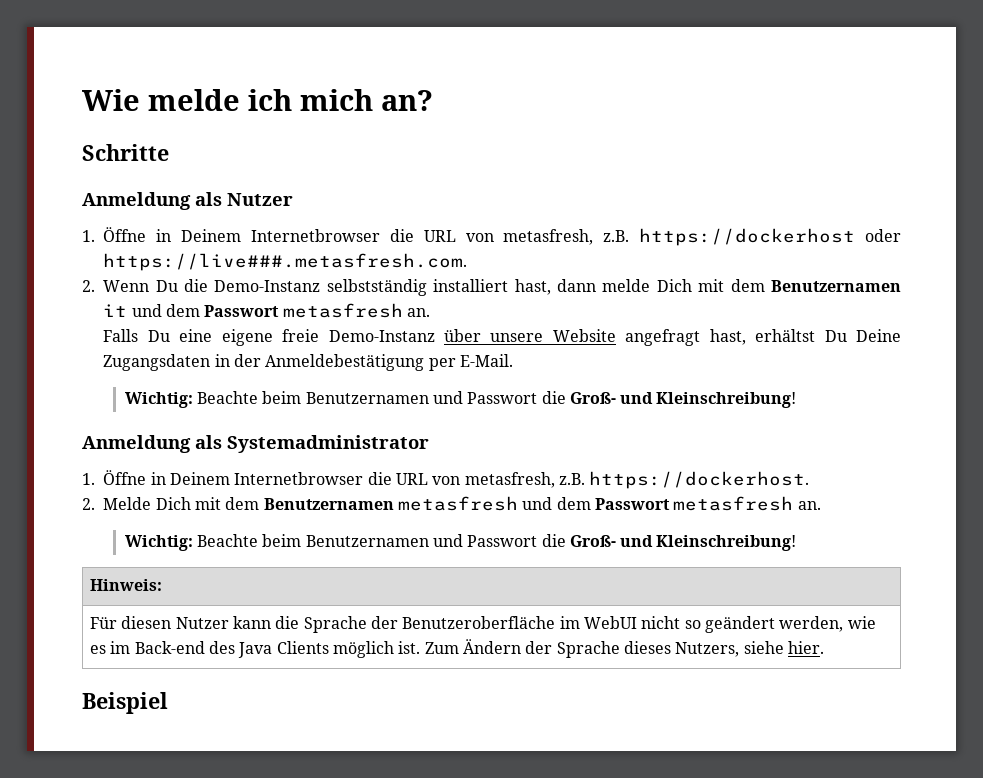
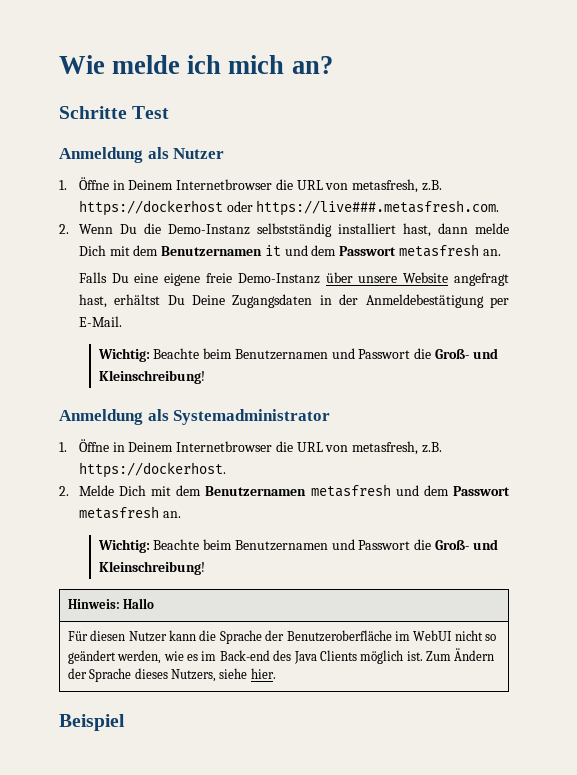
- Schritte
+ Schritte Test
- Hinweis:
+ Hinweis: Hallo

